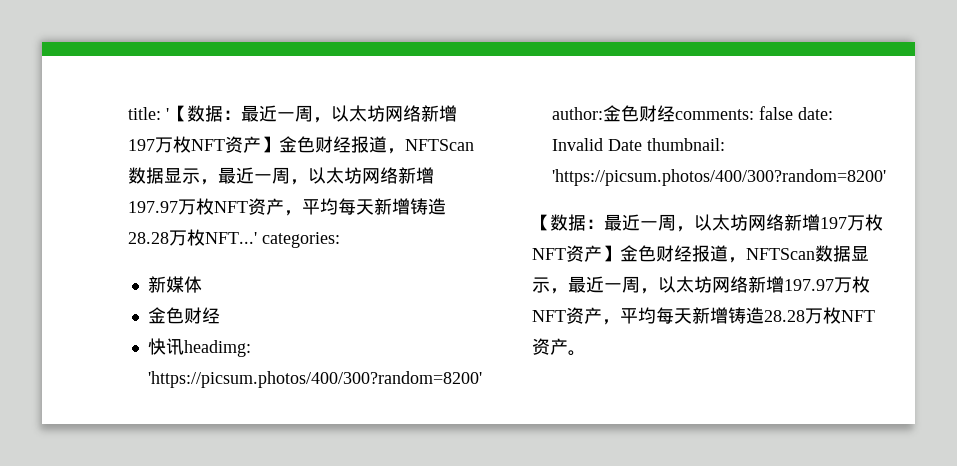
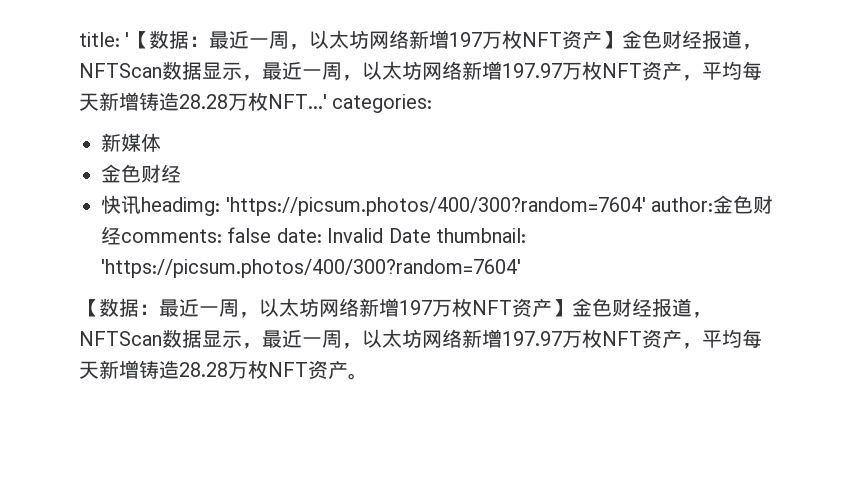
- 快讯headimg: 'https://picsum.photos/400/300?random=8200' author:金色财经comments: false date: Invalid Date thumbnail: 'https://picsum.photos/400/300?random=8200'
+ 快讯headimg: 'https://picsum.photos/400/300?random=7604' author:金色财经comments: false date: Invalid Date thumbnail: 'https://picsum.photos/400/300?random=7604'

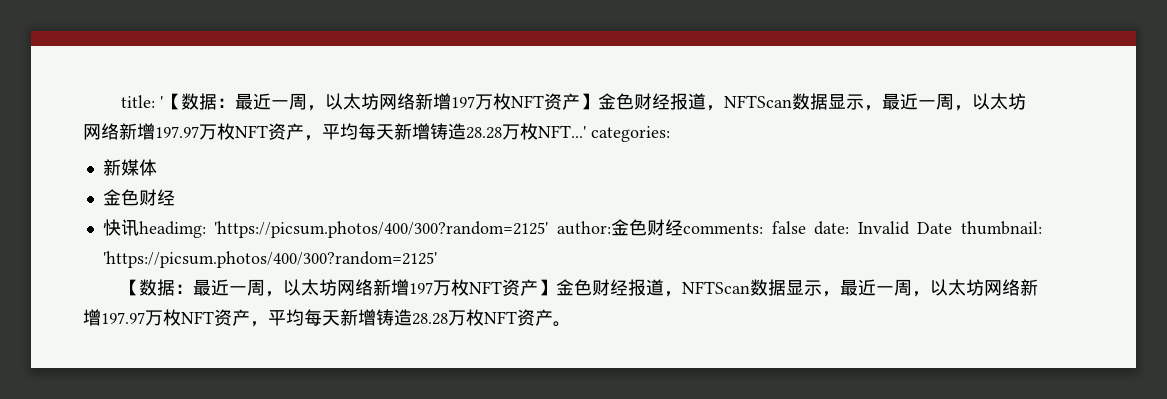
- 快讯headimg: 'https://picsum.photos/400/300?random=7604' author:金色财经comments: false date: Invalid Date thumbnail: 'https://picsum.photos/400/300?random=7604'
+ 快讯headimg: 'https://picsum.photos/400/300?random=2125' author:金色财经comments: false date: Invalid Date thumbnail: 'https://picsum.photos/400/300?random=2125'

